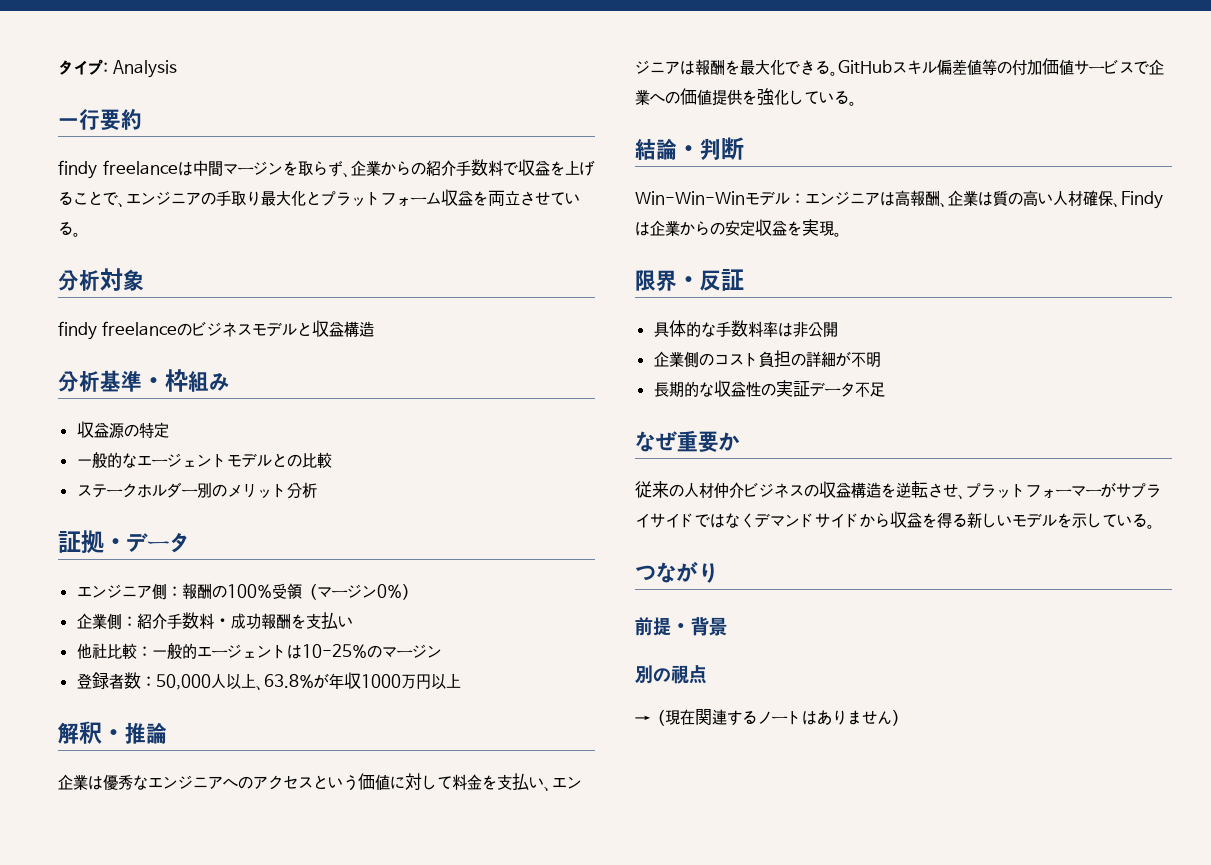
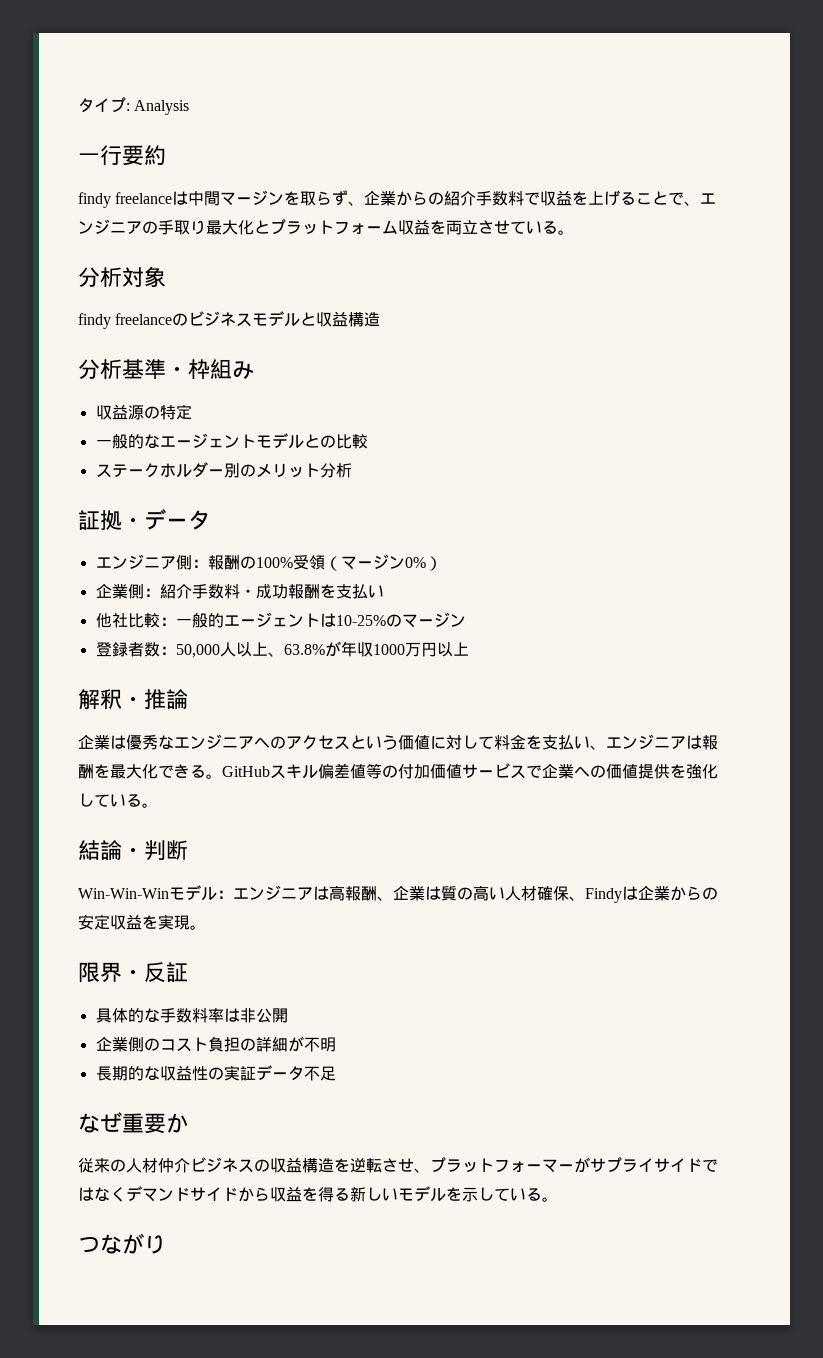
- 前提・背景
- 別の視点
- →（現在関連するノートはありません）

